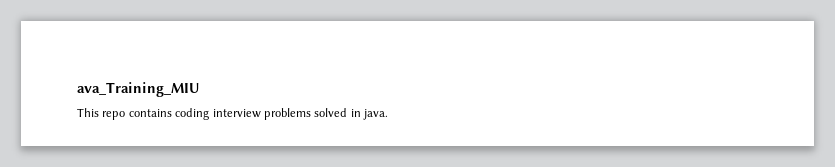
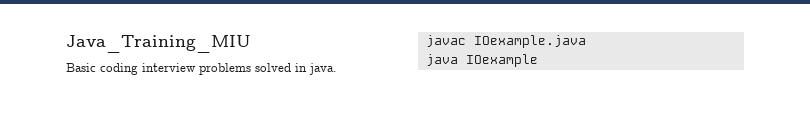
- ava_Training_MIU
- This repo contains coding interview problems solved in java.
+ Java_Training_MIU
+ Basic coding interview problems solved in java.
+ javac IOexample.java
+ java IOexample

